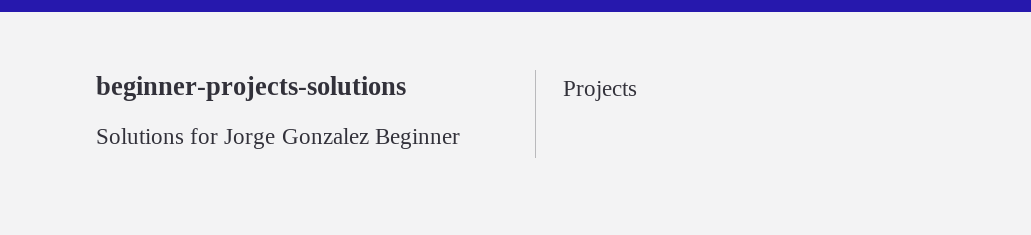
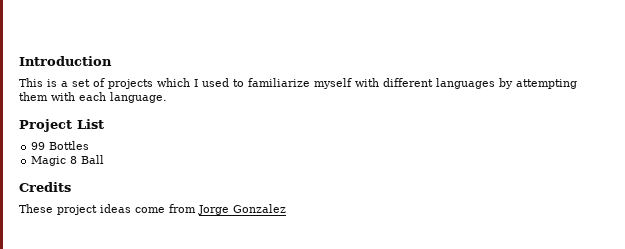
- beginner-projects-solutions
- Solutions for Jorge Gonzalez Beginner Projects
+ Introduction
+ This is a set of projects which I used to familiarize myself with different languages by attempting them with each language.
+ Project List
+ 99 Bottles
+ Magic 8 Ball
+ Credits
+ These project ideas come from Jorge Gonzalez

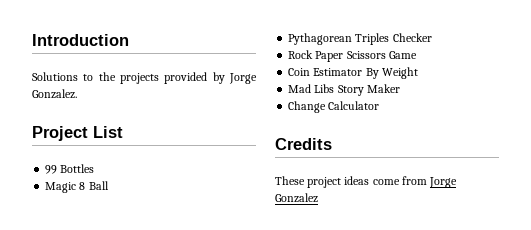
- This is a set of projects which I used to familiarize myself with different languages by attempting them with each language.
+ Solutions to the projects provided by Jorge Gonzalez.
+ Pythagorean Triples Checker
+ Rock Paper Scissors Game
+ Coin Estimator By Weight
+ Mad Libs Story Maker
+ Change Calculator

